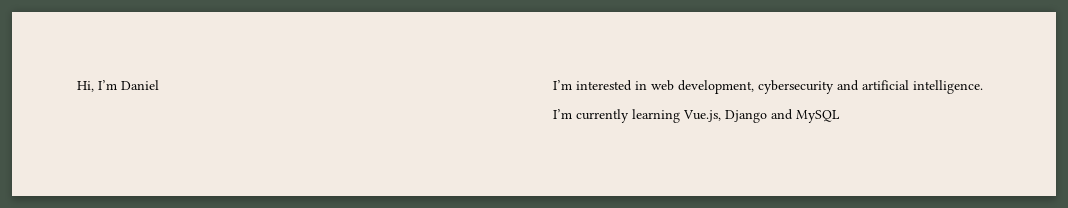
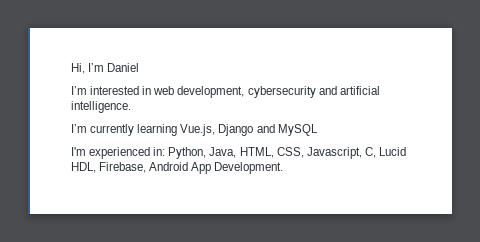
+ I'm experienced in: Python, Java, HTML, CSS, Javascript, C, Lucid HDL, Firebase, Android App Development.

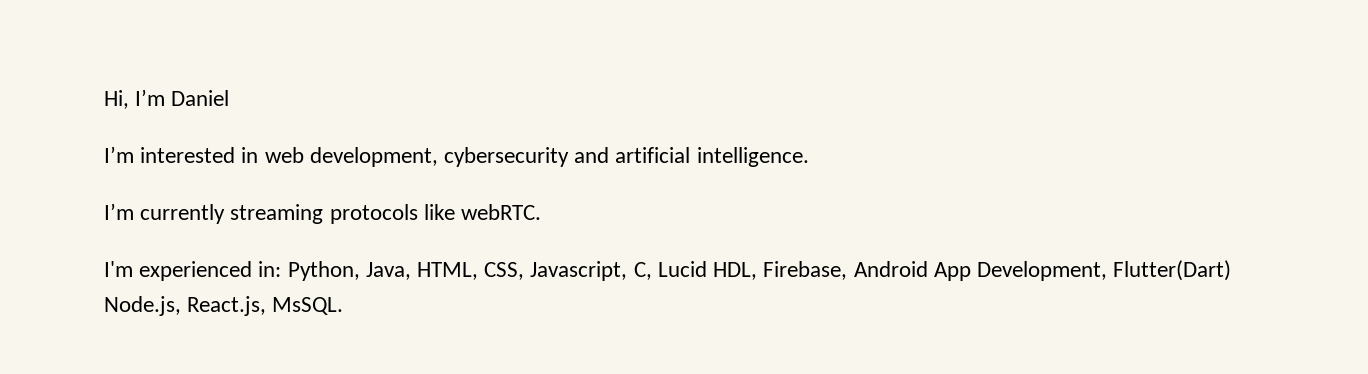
- I’m currently learning Vue.js, Django and MySQL
+ I’m currently streaming protocols like webRTC.
- I'm experienced in: Python, Java, HTML, CSS, Javascript, C, Lucid HDL, Firebase, Android App Development.
+ I'm experienced in: Python, Java, HTML, CSS, Javascript, C, Lucid HDL, Firebase, Android App Development, Flutter(Dart) Node.js, React.js, MsSQL.

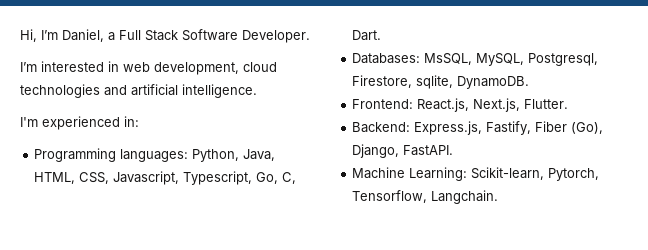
- Hi, I’m Daniel
+ Hi, I’m Daniel, a Full Stack Software Developer.
- I’m interested in web development, cybersecurity and artificial intelligence.
+ I’m interested in web development, cloud technologies and artificial intelligence.
- I’m currently streaming protocols like webRTC.
- I'm experienced in: Python, Java, HTML, CSS, Javascript, C, Lucid HDL, Firebase, Android App Development, Flutter(Dart) Node.js, React.js, MsSQL.
+ I'm experienced in:
+ Programming languages: Python, Java, HTML, CSS, Javascript, Typescript, Go, C, Dart.
+ Databases: MsSQL, MySQL, Postgresql, Firestore, sqlite, DynamoDB.
+ Frontend: React.js, Next.js, Flutter.
+ Backend: Express.js, Fastify, Fiber (Go), Django, FastAPI.
+ Machine Learning: Scikit-learn, Pytorch, Tensorflow, Langchain.

